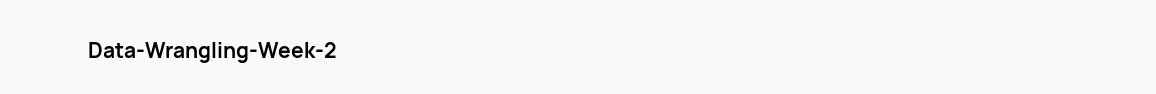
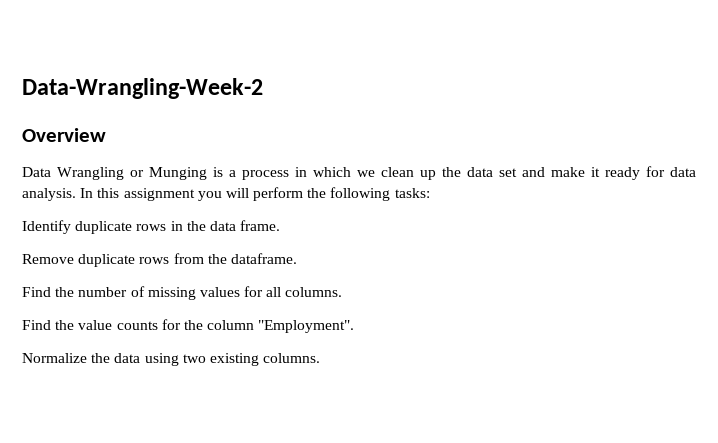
+ Overview
+ Data Wrangling or Munging is a process in which we clean up the data set and make it ready for data analysis. In this assignment you will perform the following tasks:
+ Identify duplicate rows in the data frame.
+ Remove duplicate rows from the dataframe.
+ Find the number of missing values for all columns.
+ Find the value counts for the column "Employment".
+ Normalize the data using two existing columns.

